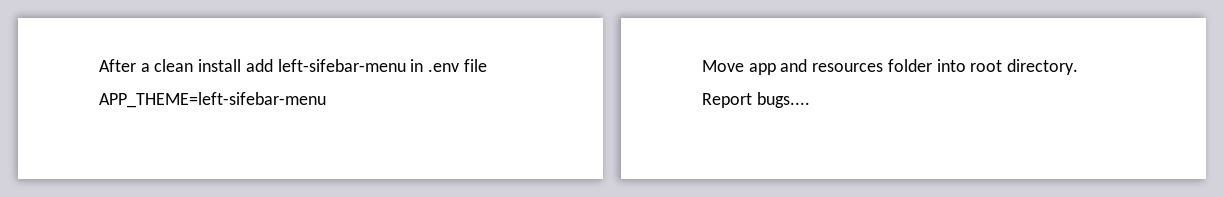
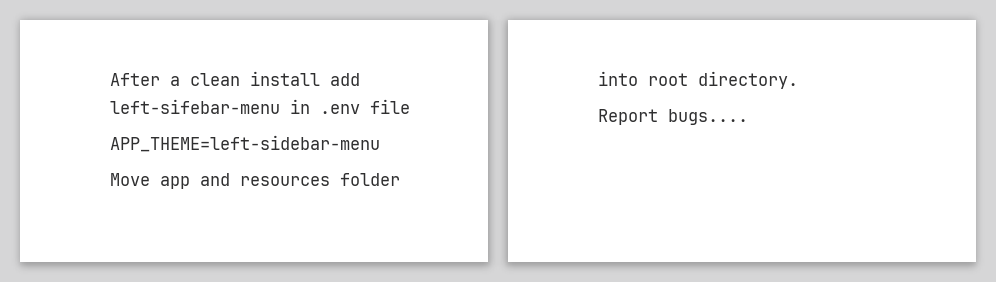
- APP_THEME=left-sifebar-menu
+ APP_THEME=left-sidebar-menu

